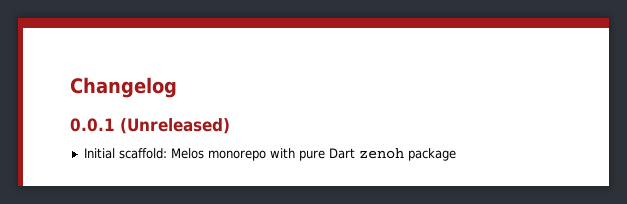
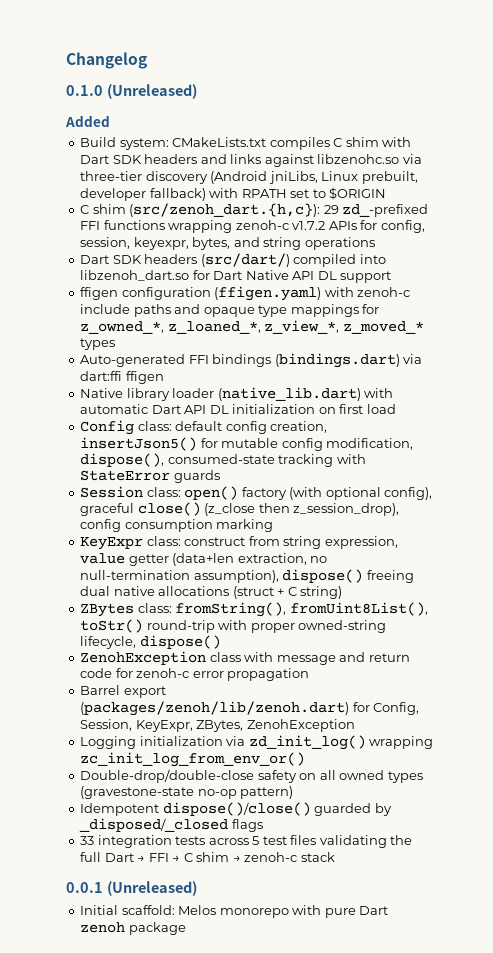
+ 0.1.0 (Unreleased)
+ Added
+ Build system: CMakeLists.txt compiles C shim with Dart SDK headers and links against libzenohc.so via three-tier discovery (Android jniLibs, Linux prebuilt, developer fallback) with RPATH set to $ORIGIN
+ C shim (src/zenoh_dart.{h,c}): 29 zd_-prefixed FFI functions wrapping zenoh-c v1.7.2 APIs for config, session, keyexpr, bytes, and string operations
+ Dart SDK headers (src/dart/) compiled into libzenoh_dart.so for Dart Native API DL support
+ ffigen configuration (ffigen.yaml) with zenoh-c include paths and opaque type mappings for z_owned_*, z_loaned_*, z_view_*, z_moved_* types
+ Auto-generated FFI bindings (bindings.dart) via dart:ffi ffigen
+ Native library loader (native_lib.dart) with automatic Dart API DL initialization on first load
+ Config class: default config creation, insertJson5() for mutable config modification, dispose(), consumed-state tracking with StateError guards
+ Session class: open() factory (with optional config), graceful close() (z_close then z_session_drop), config consumption marking
+ KeyExpr class: construct from string expression, value getter (data+len extraction, no null-termination assumption), dispose() freeing dual native allocations (struct + C string)
+ ZBytes class: fromString(), fromUint8List(), toStr() round-trip with proper owned-string lifecycle, dispose()
+ ZenohException class with message and return code for zenoh-c error propagation
+ Barrel export (packages/zenoh/lib/zenoh.dart) for Config, Session, KeyExpr, ZBytes, ZenohException
+ Logging initialization via zd_init_log() wrapping zc_init_log_from_env_or()
+ Double-drop/double-close safety on all owned types (gravestone-state no-op pattern)
+ Idempotent dispose()/close() guarded by _disposed/_closed flags
+ 33 integration tests across 5 test files validating the full Dart → FFI → C shim → zenoh-c stack

